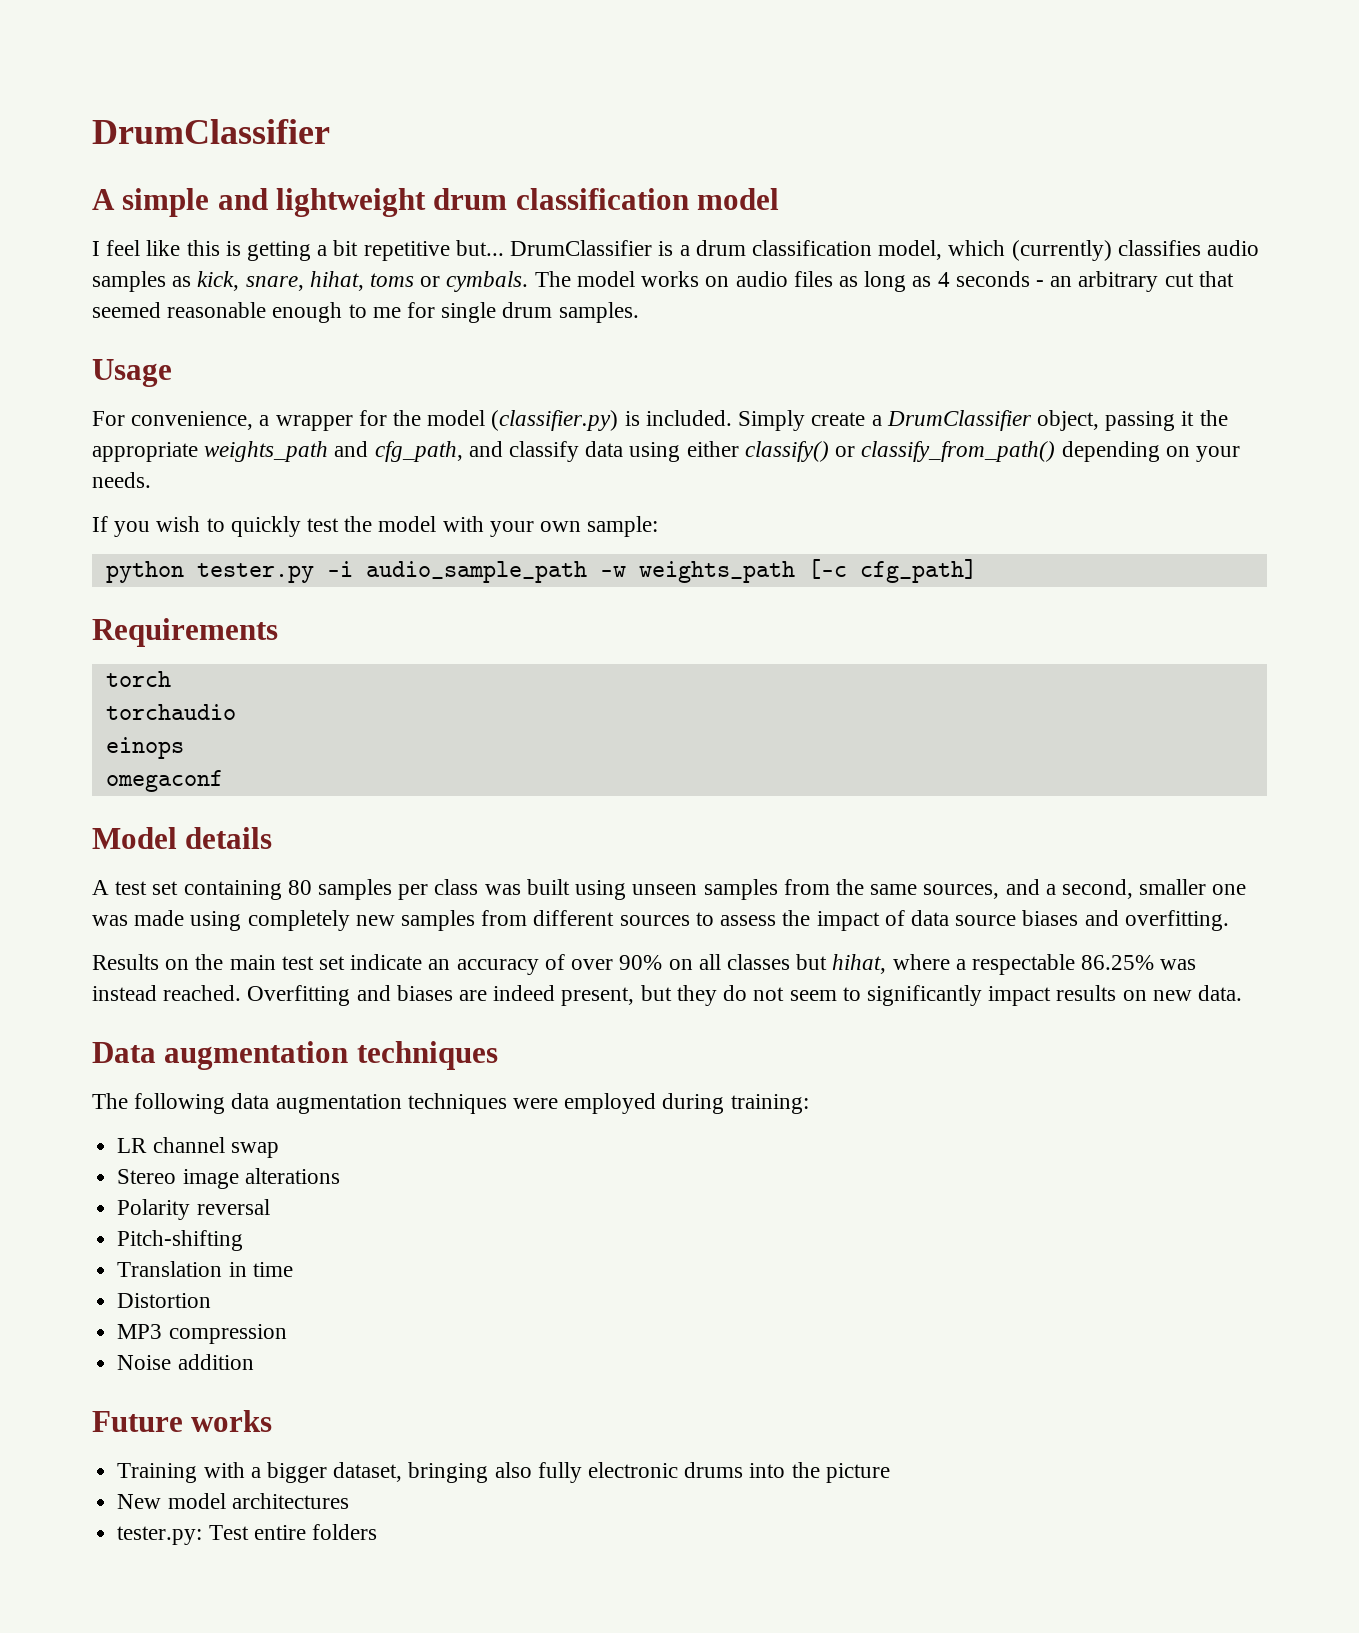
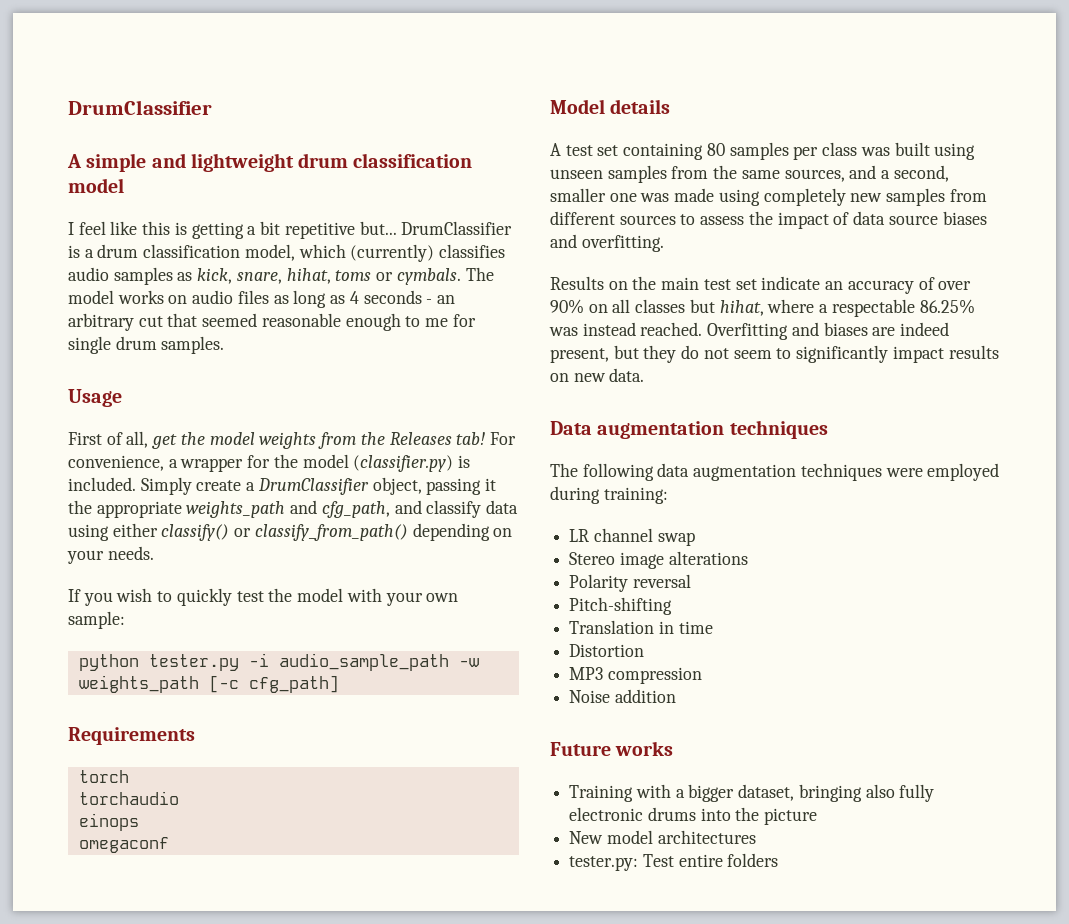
+ First of all, get the model weights from the Releases tab!

